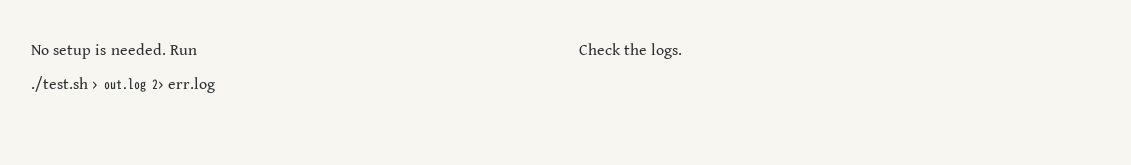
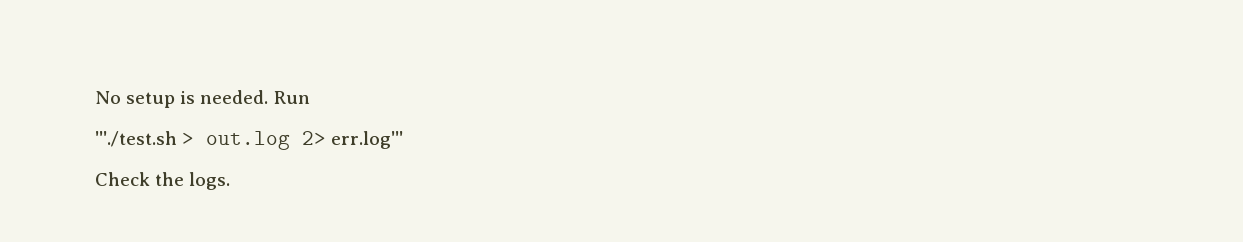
- ./test.sh > out.log 2> err.log
+ '''./test.sh > out.log 2> err.log'''

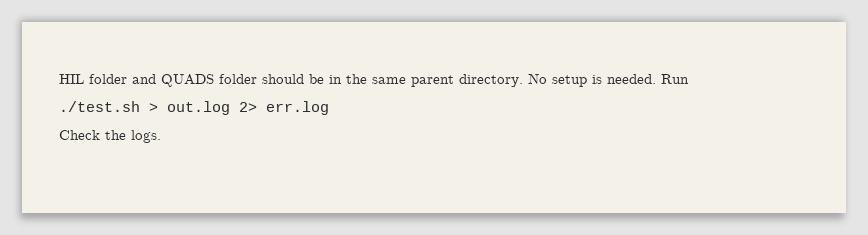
+ HIL folder and QUADS folder should be in the same parent directory.
- '''./test.sh > out.log 2> err.log'''
+ ./test.sh > out.log 2> err.log

